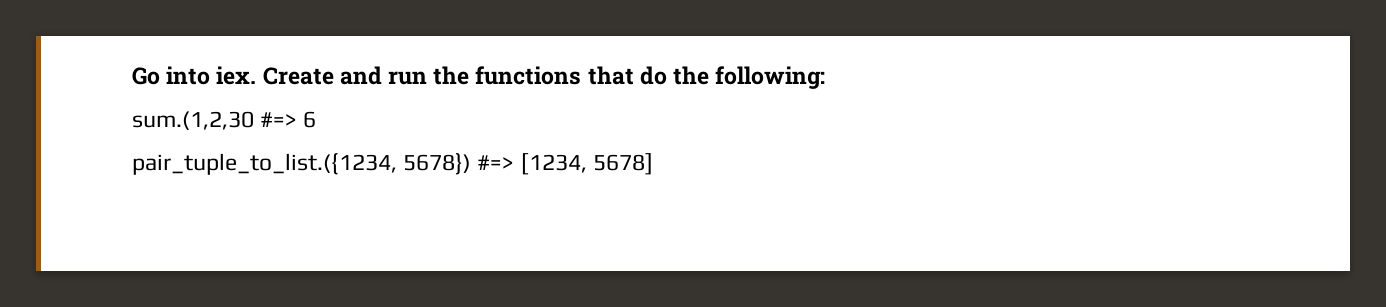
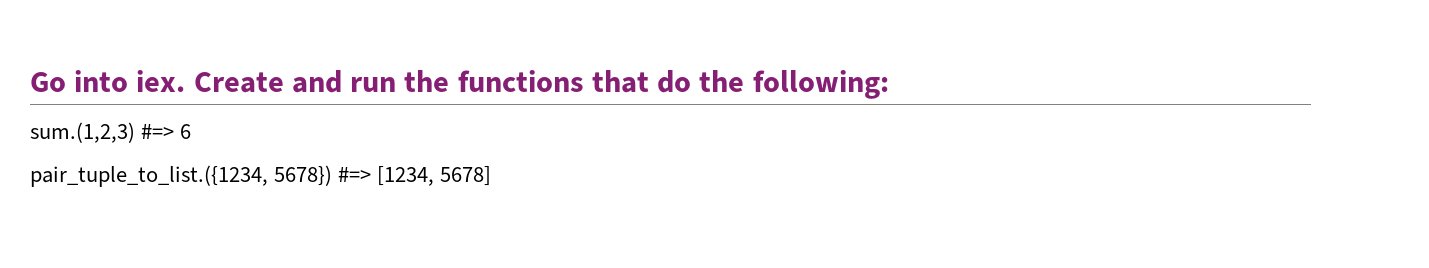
- sum.(1,2,30 #=> 6
+ sum.(1,2,3) #=> 6

